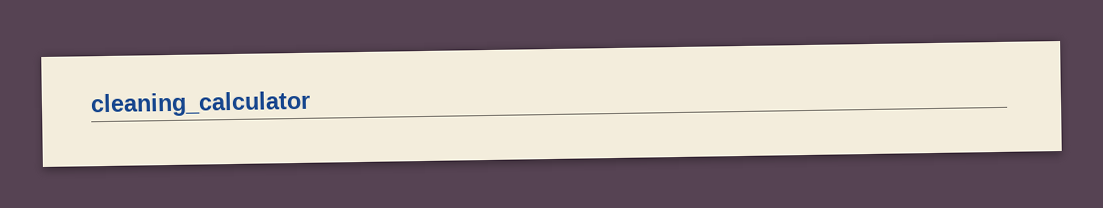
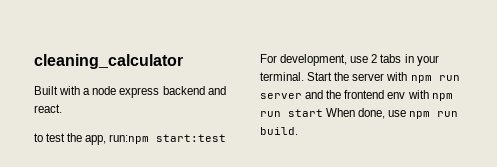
+ Built with a node express backend and react.
+ to test the app, run:npm start:test For development, use 2 tabs in your terminal. Start the server with npm run server and the frontend env with npm run start When done, use npm run build.

